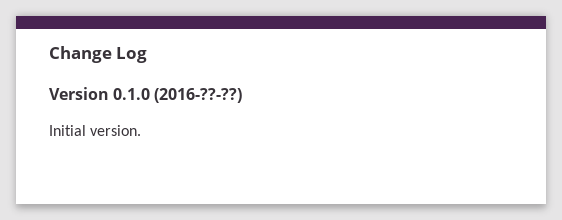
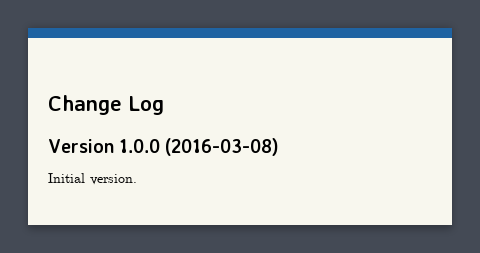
- Version 0.1.0 (2016-??-??)
+ Version 1.0.0 (2016-03-08)

